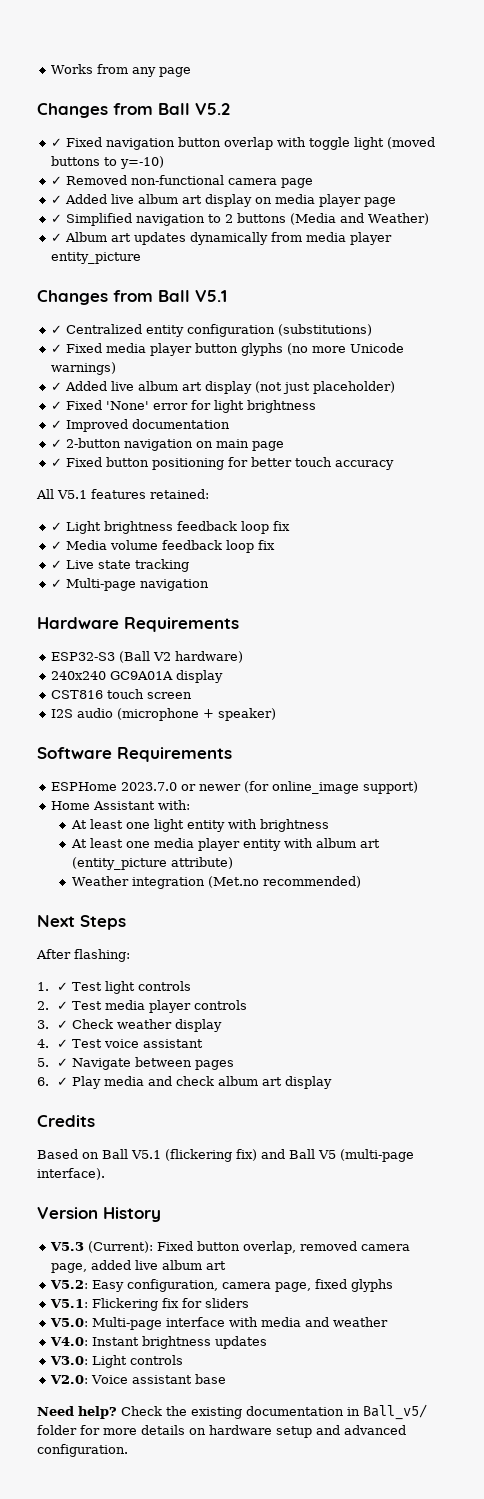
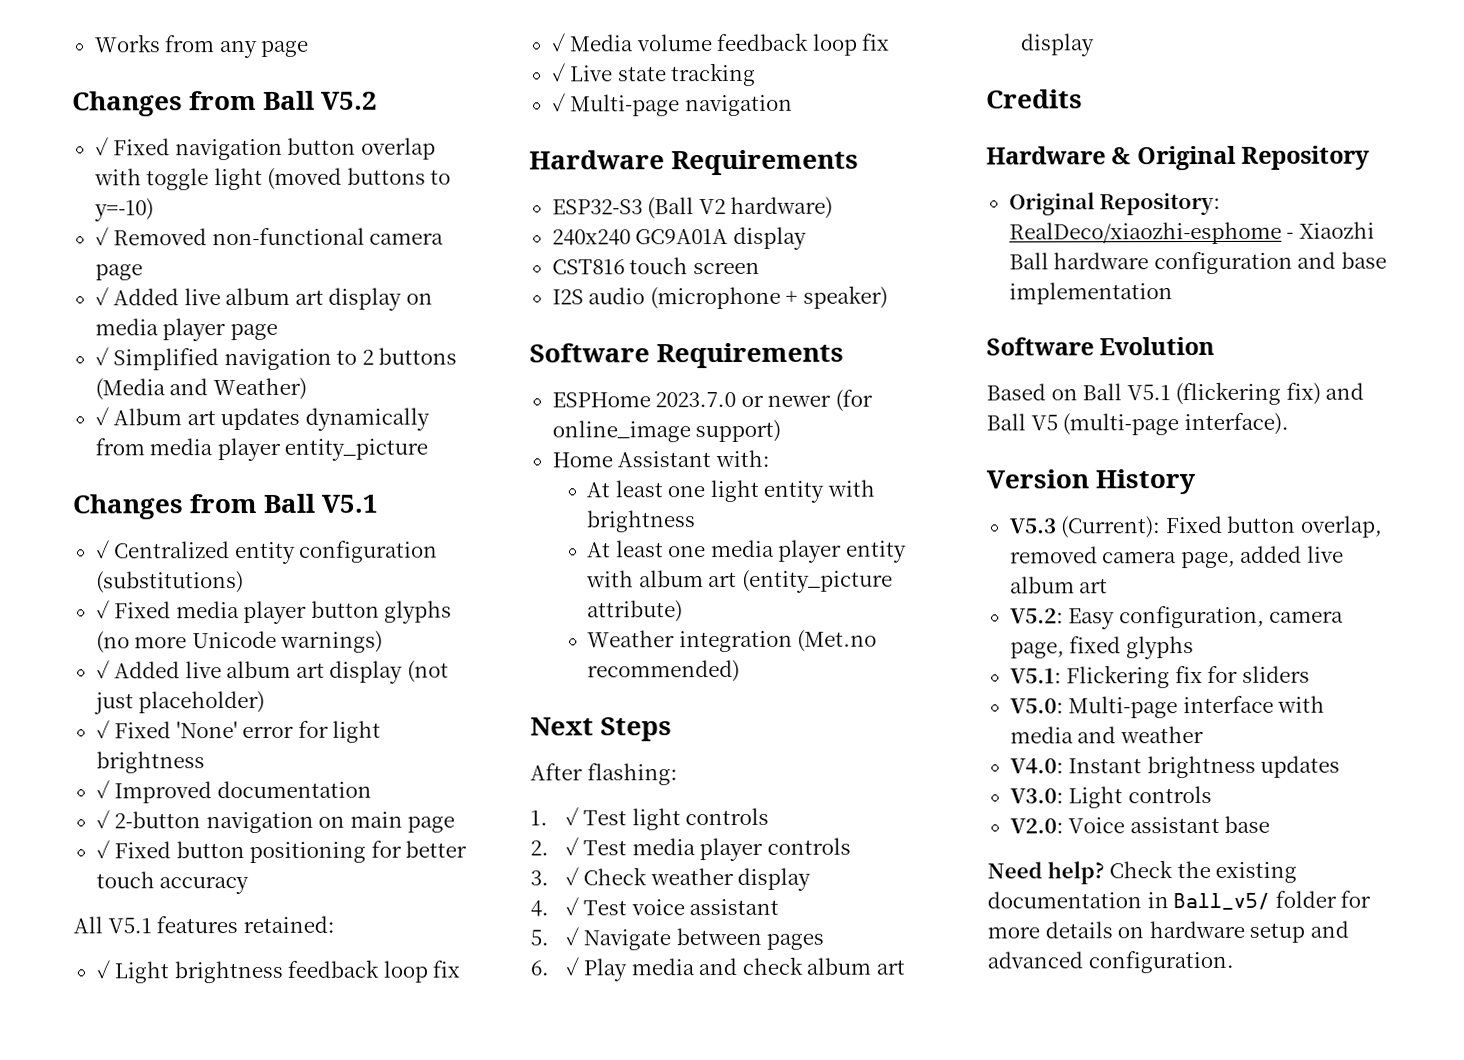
+ Hardware & Original Repository
+ Original Repository: RealDeco/xiaozhi-esphome - Xiaozhi Ball hardware configuration and base implementation
+ Software Evolution

